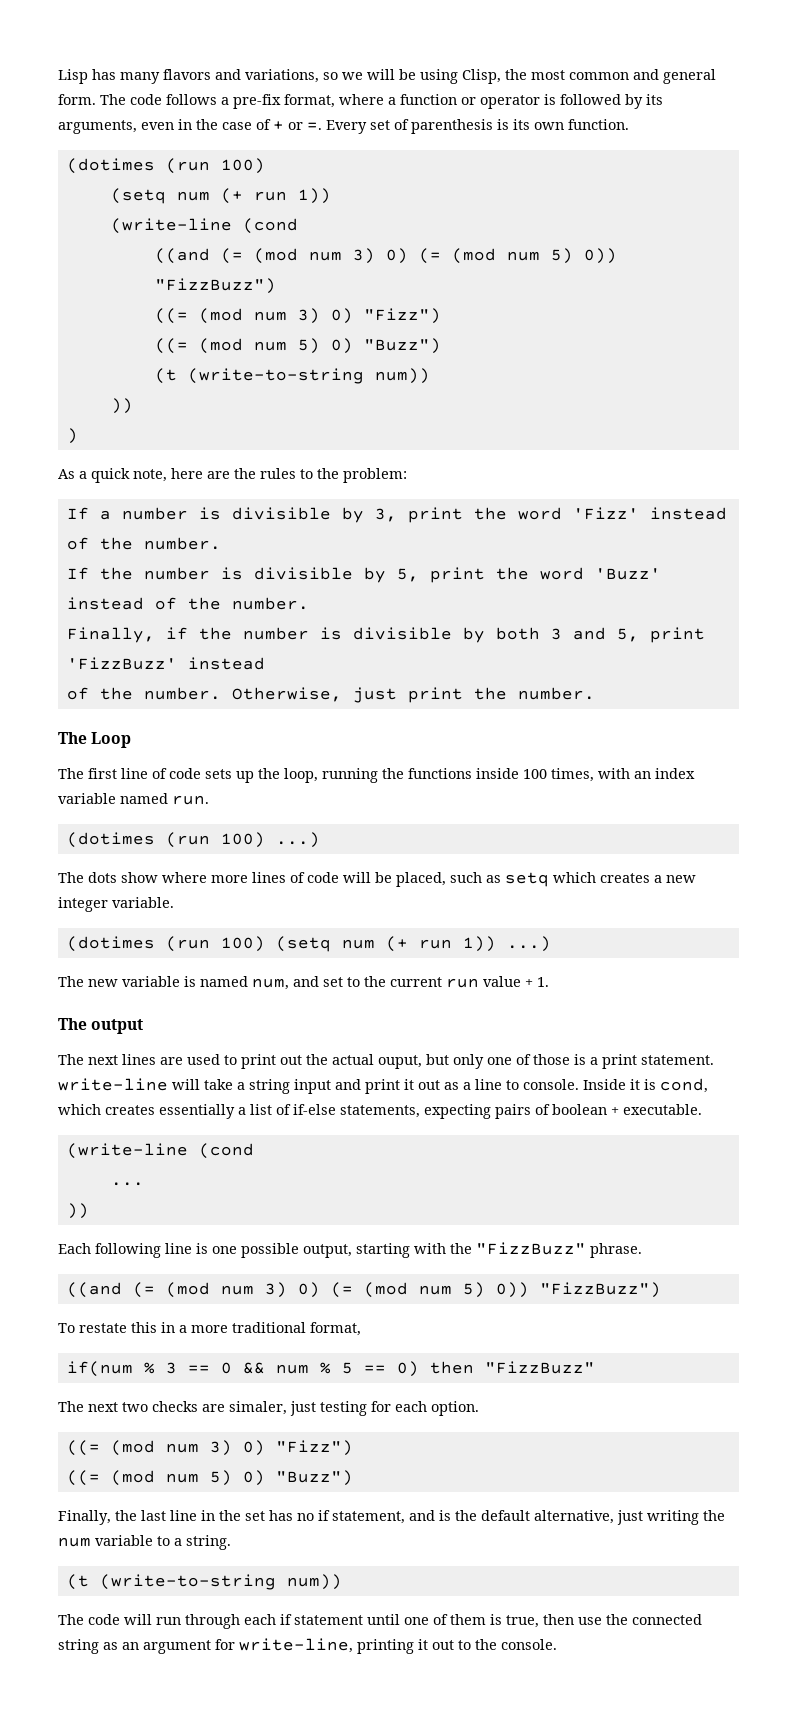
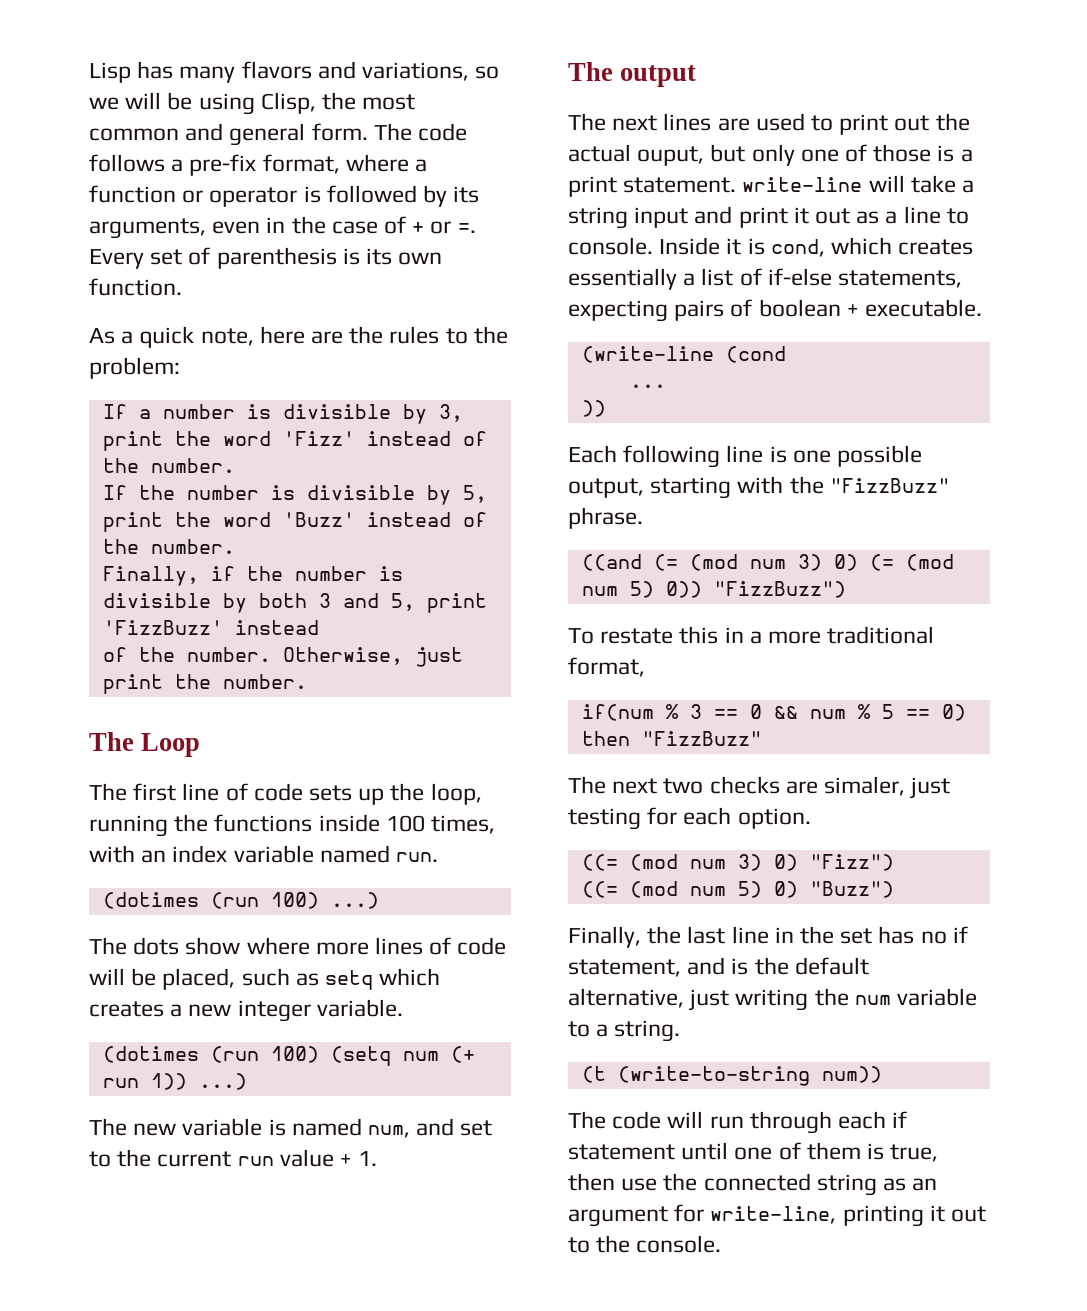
  Every set of parenthesis is its own function.
- (dotimes (run 100)
- (setq num (+ run 1))
- (write-line (cond
- ((and (= (mod num 3) 0) (= (mod num 5) 0)) "FizzBuzz")
- ((= (mod num 3) 0) "Fizz")
- ((= (mod num 5) 0) "Buzz")
- (t (write-to-string num))
- ))
- )

